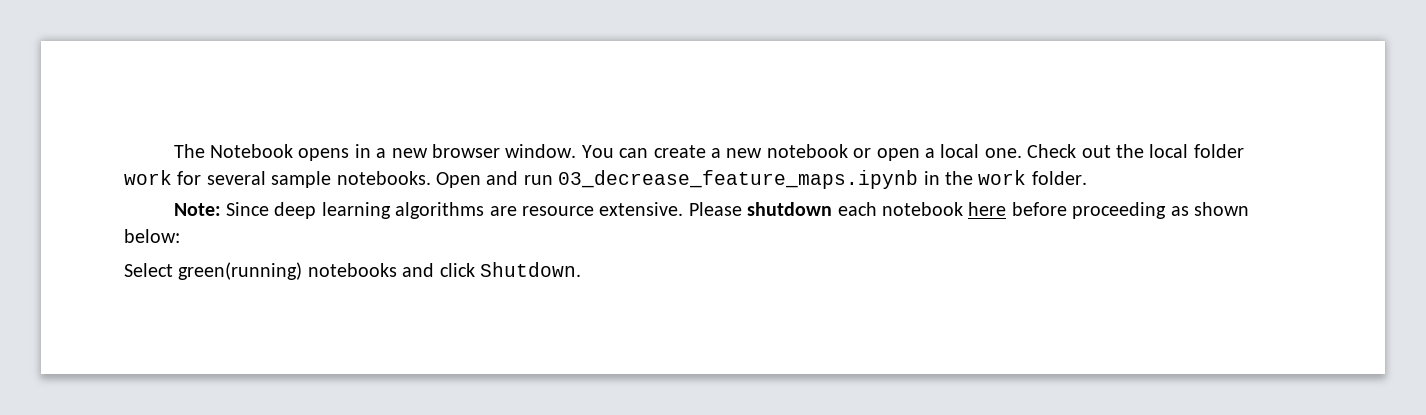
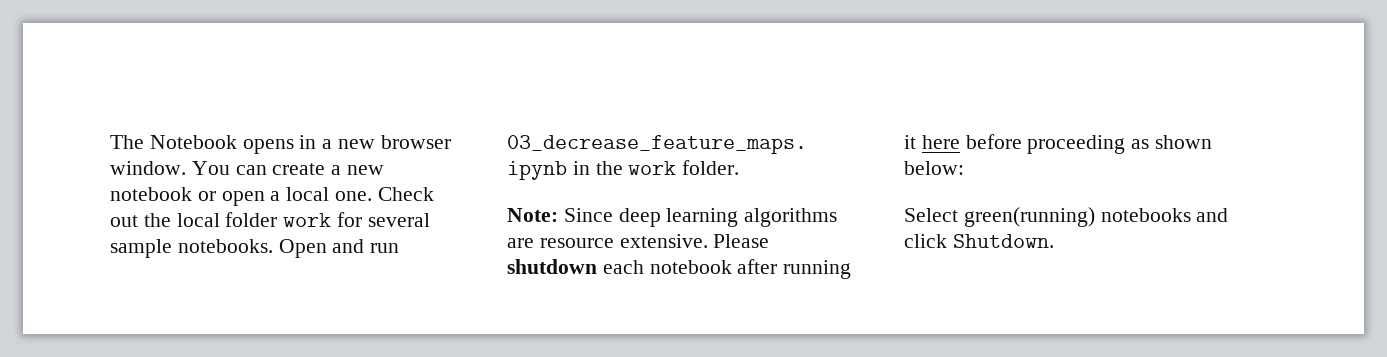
- Please shutdown each notebook here before proceeding as shown below:
+ Please shutdown each notebook after running it here before proceeding as shown below:

